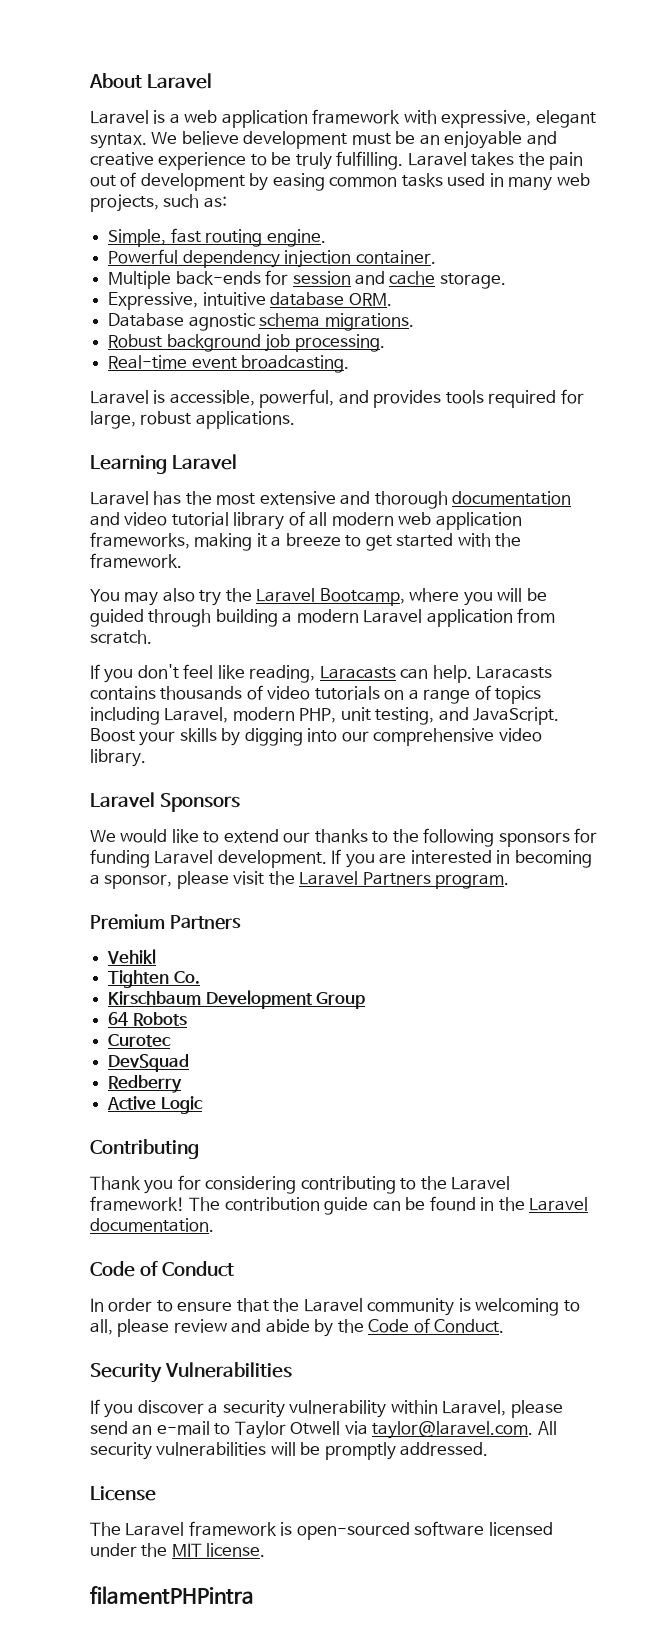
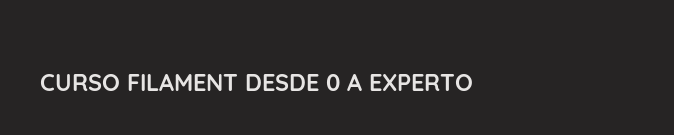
- About Laravel
- Laravel is a web application framework with expressive, elegant syntax. We believe development must be an enjoyable and creative experience to be truly fulfilling. Laravel takes the pain out of development by easing common tasks used in many web projects, such as:
- Simple, fast routing engine.
- Powerful dependency injection container.
- Multiple back-ends for session and cache storage.
- Expressive, intuitive database ORM.
- Database agnostic schema migrations.
- Robust background job processing.
- Real-time event broadcasting.
- Laravel is accessible, powerful, and provides tools required for large, robust applications.
- Learning Laravel
- Laravel has the most extensive and thorough documentation and video tutorial library of all modern web application frameworks, making it a breeze to get started with the framework.
- You may also try the Laravel Bootcamp, where you will be guided through building a modern Laravel application from scratch.
- If you don't feel like reading, Laracasts can help. Laracasts contains thousands of video tutorials on a range of topics including Laravel, modern PHP, unit testing, and JavaScript. Boost your skills by digging into our comprehensive video library.
- Laravel Sponsors
- We would like to extend our thanks to the following sponsors for funding Laravel development. If you are interested in becoming a sponsor, please visit the Laravel Partners program.
- Premium Partners
- Vehikl
- Tighten Co.
- Kirschbaum Development Group
- 64 Robots
- Curotec
- DevSquad
- Redberry
- Active Logic
- Contributing
- Thank you for considering contributing to the Laravel framework! The contribution guide can be found in the Laravel documentation.
- Code of Conduct
- In order to ensure that the Laravel community is welcoming to all, please review and abide by the Code of Conduct.
- Security Vulnerabilities
- If you discover a security vulnerability within Laravel, please send an e-mail to Taylor Otwell via taylor@laravel.com. All security vulnerabilities will be promptly addressed.
- License
- The Laravel framework is open-sourced software licensed under the MIT license.
- filamentPHPintra
+ CURSO FILAMENT DESDE 0 A EXPERTO

